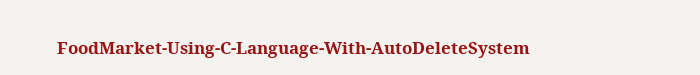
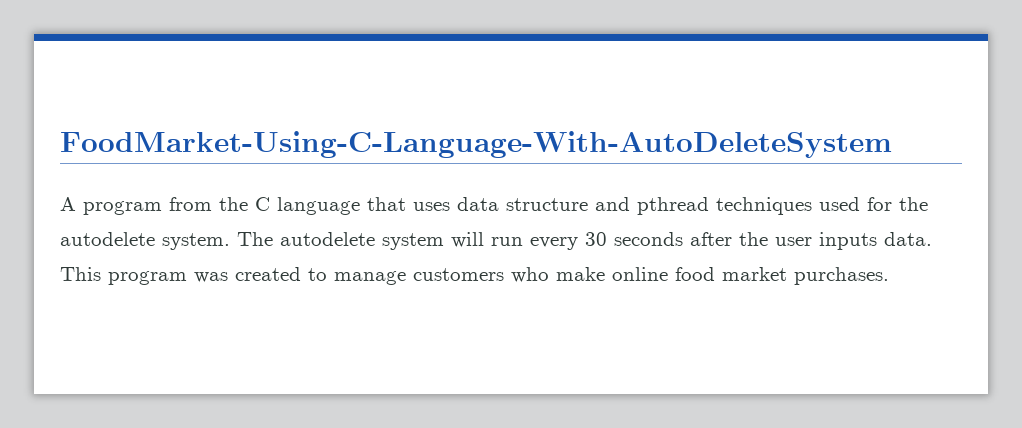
+ A program from the C language that uses data structure and pthread techniques used for the autodelete system. The autodelete system will run every 30 seconds after the user inputs data. This program was created to manage customers who make online food market purchases.

